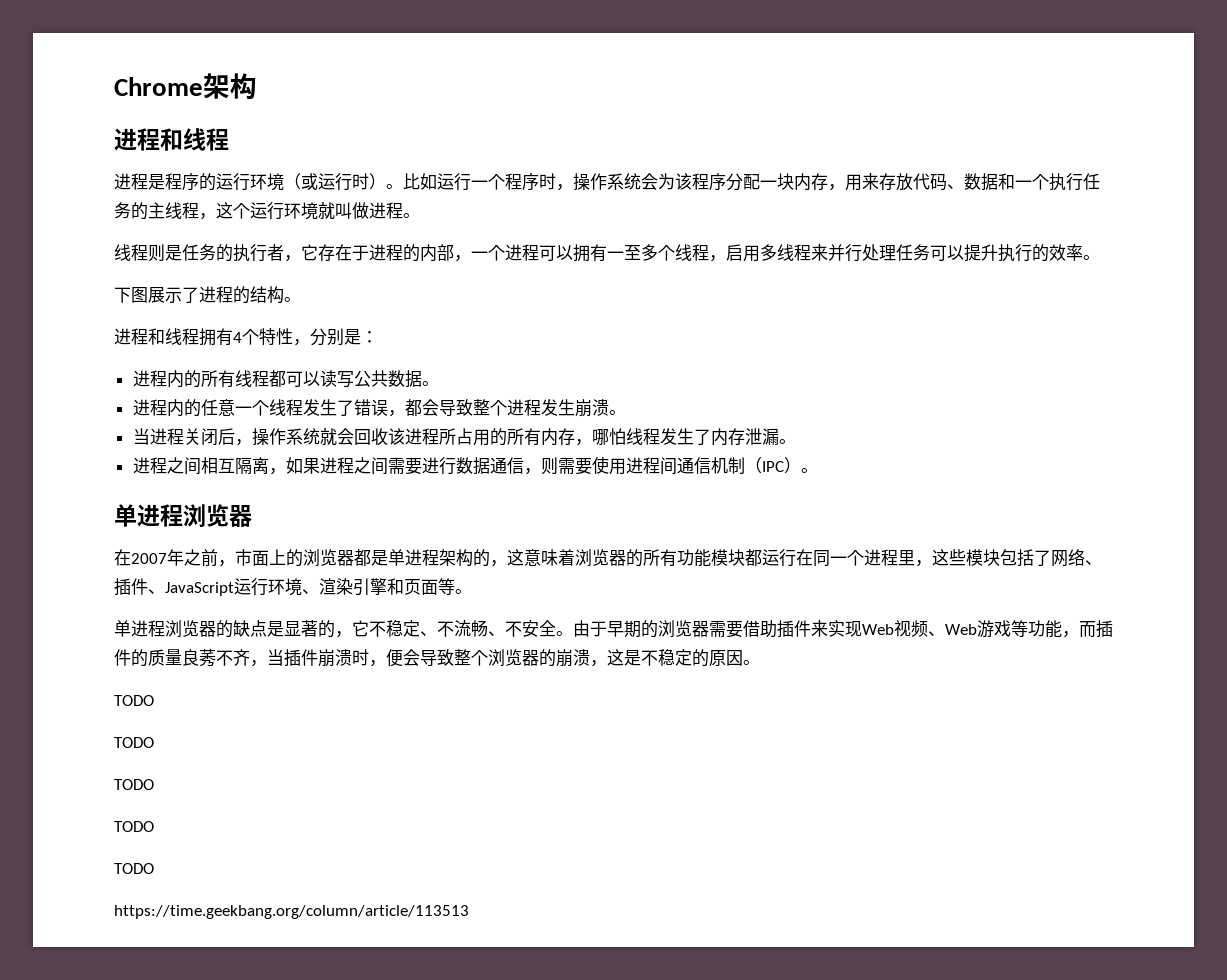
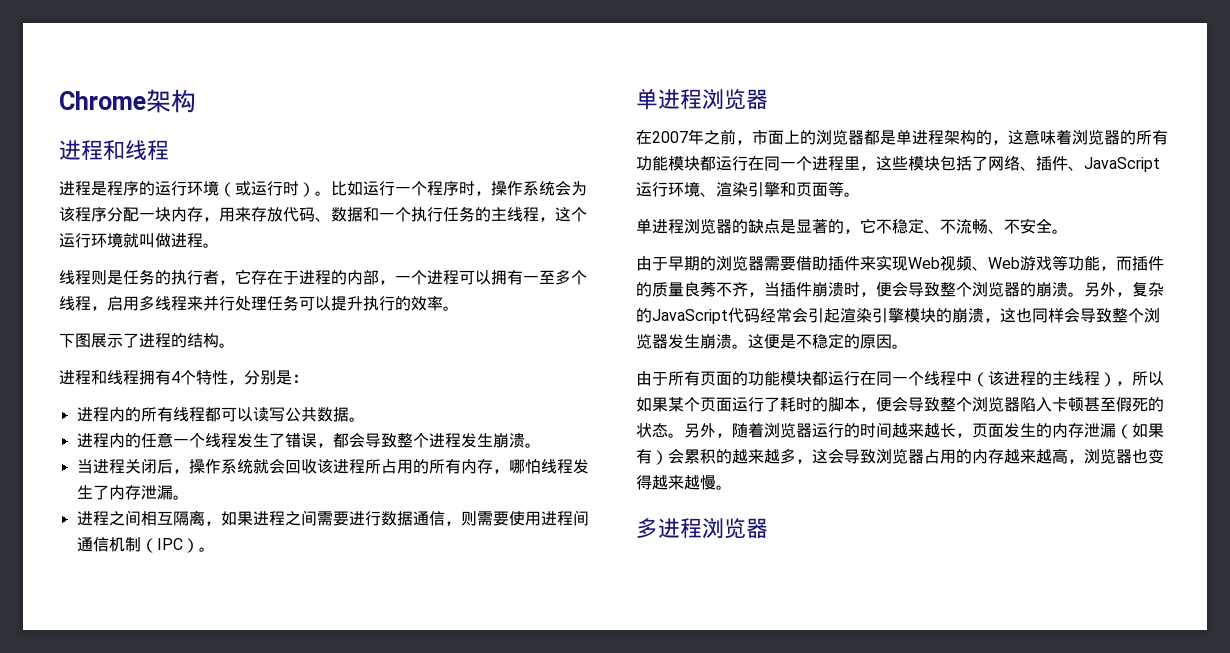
- 单进程浏览器的缺点是显著的，它不稳定、不流畅、不安全。由于早期的浏览器需要借助插件来实现Web视频、Web游戏等功能，而插件的质量良莠不齐，当插件崩溃时，便会导致整个浏览器的崩溃，这是不稳定的原因。
- TODO
- TODO
- TODO
- TODO
- TODO
- https://time.geekbang.org/column/article/113513
+ 单进程浏览器的缺点是显著的，它不稳定、不流畅、不安全。
+ 由于早期的浏览器需要借助插件来实现Web视频、Web游戏等功能，而插件的质量良莠不齐，当插件崩溃时，便会导致整个浏览器的崩溃。另外，复杂的JavaScript代码经常会引起渲染引擎模块的崩溃，这也同样会导致整个浏览器发生崩溃。这便是不稳定的原因。
+ 由于所有页面的功能模块都运行在同一个线程中（该进程的主线程），所以如果某个页面运行了耗时的脚本，便会导致整个浏览器陷入卡顿甚至假死的状态。另外，随着浏览器运行的时间越来越长，页面发生的内存泄漏（如果有）会累积的越来越多，这会导致浏览器占用的内存越来越高，浏览器也变得越来越慢。
+ 多进程浏览器

